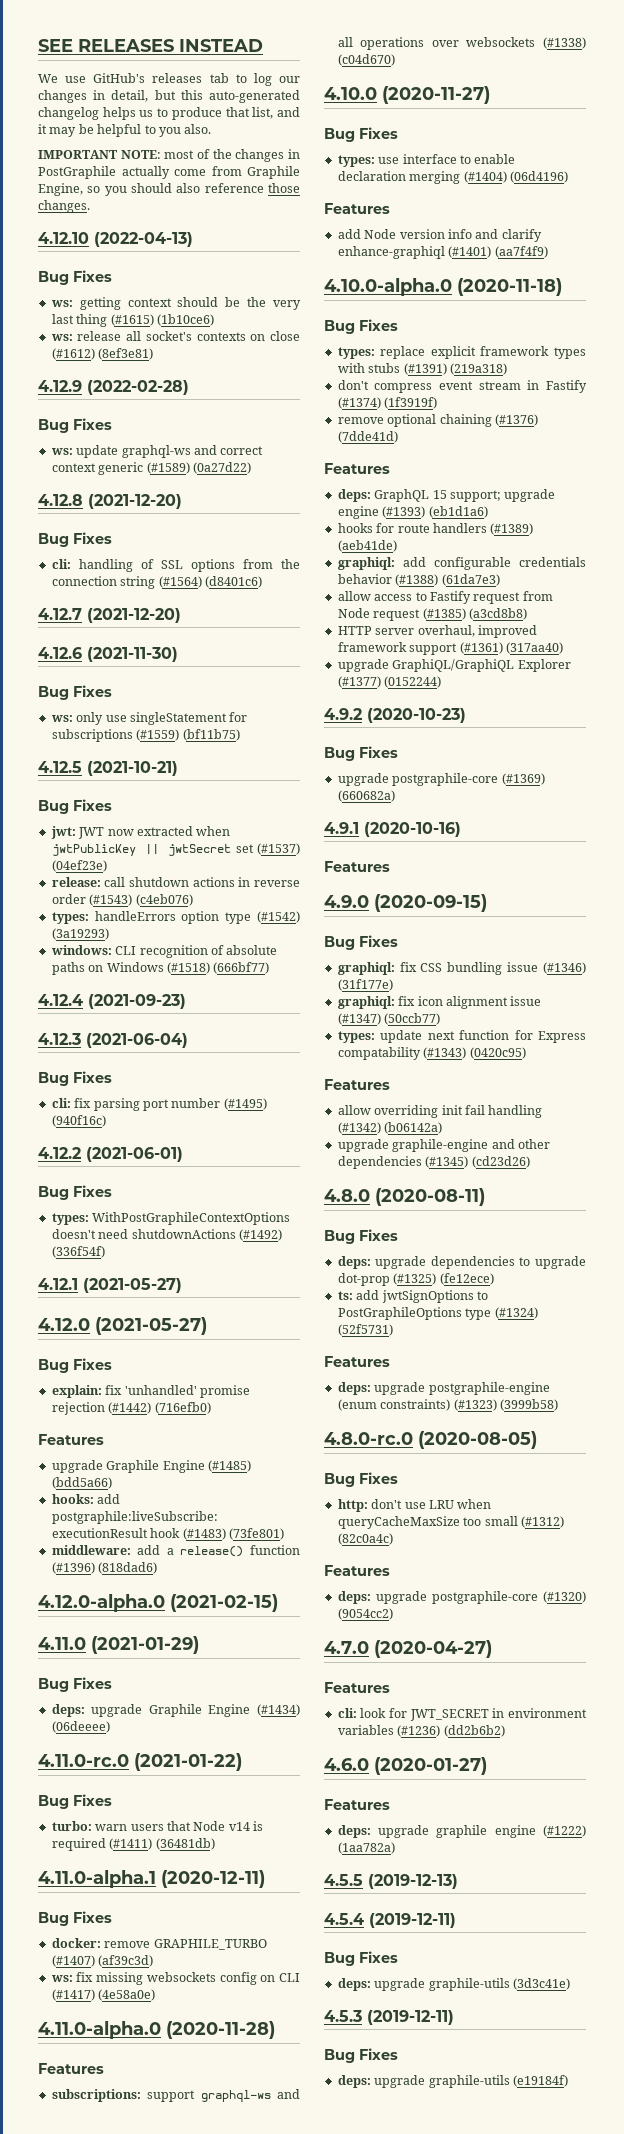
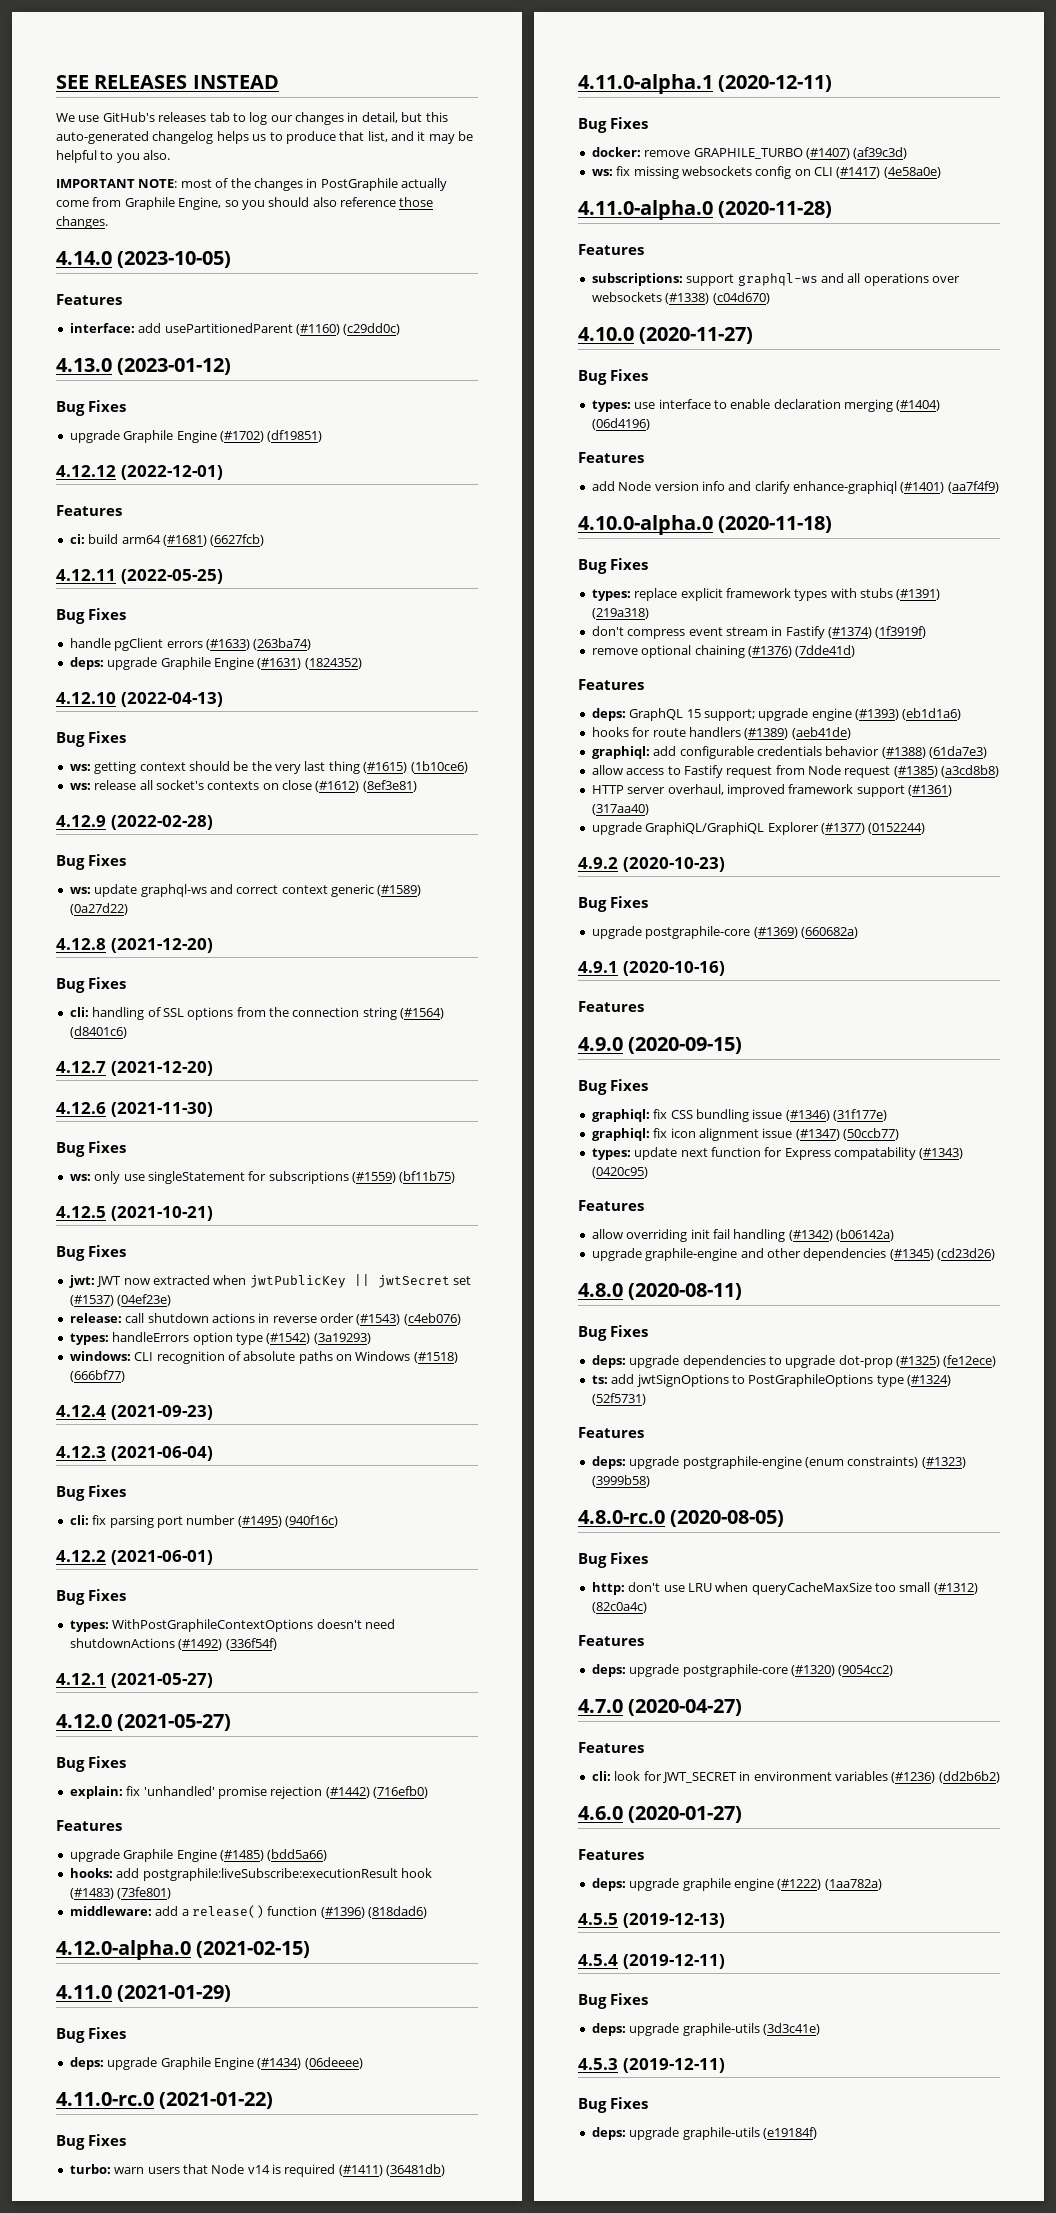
+ 4.14.0 (2023-10-05)
+ Features
+ interface: add usePartitionedParent (#1160) (c29dd0c)
+ 4.13.0 (2023-01-12)
+ Bug Fixes
+ upgrade Graphile Engine (#1702) (df19851)
+ 4.12.12 (2022-12-01)
+ Features
+ ci: build arm64 (#1681) (6627fcb)
+ 4.12.11 (2022-05-25)
+ Bug Fixes
+ handle pgClient errors (#1633) (263ba74)
+ deps: upgrade Graphile Engine (#1631) (1824352)

